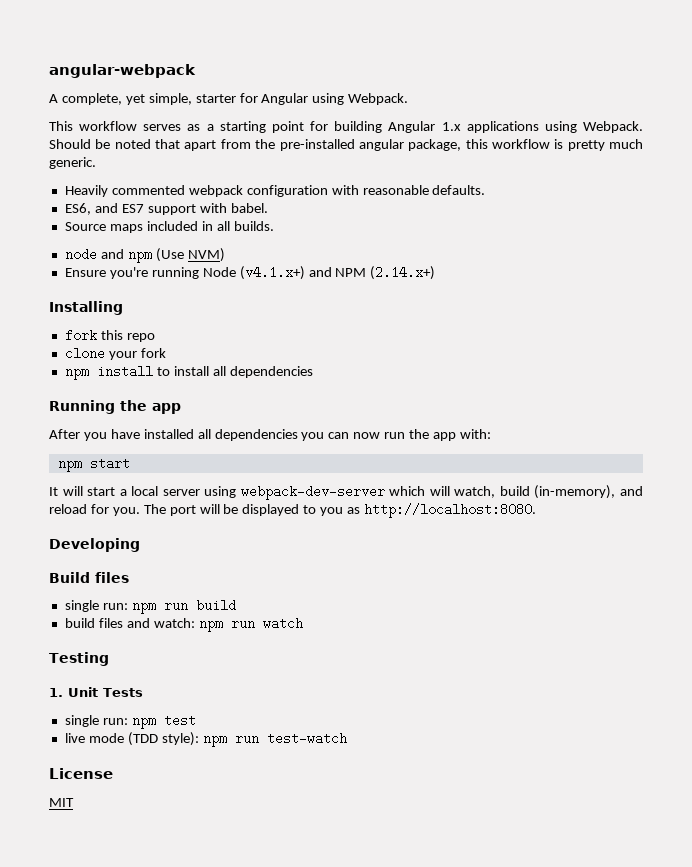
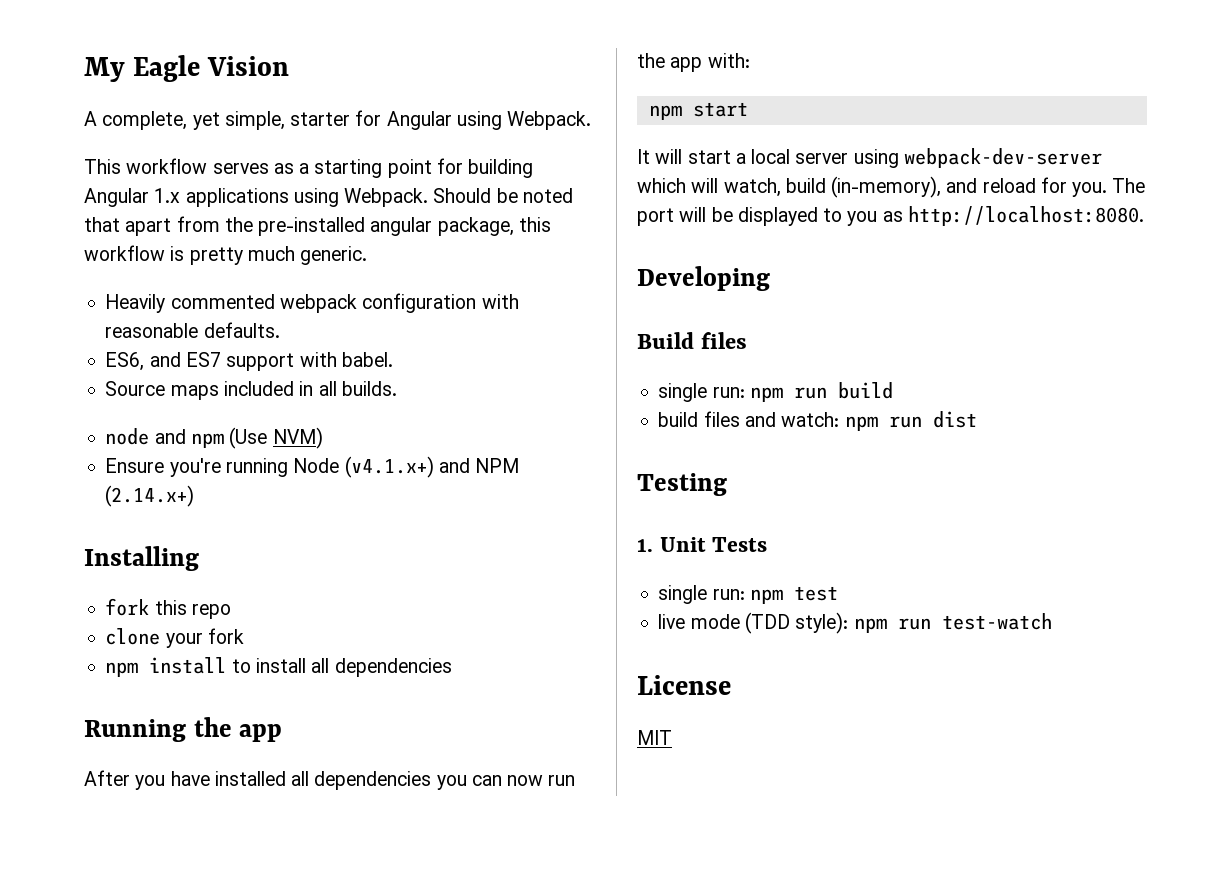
- angular-webpack
+ My Eagle Vision
- build files and watch: npm run watch
+ build files and watch: npm run dist

